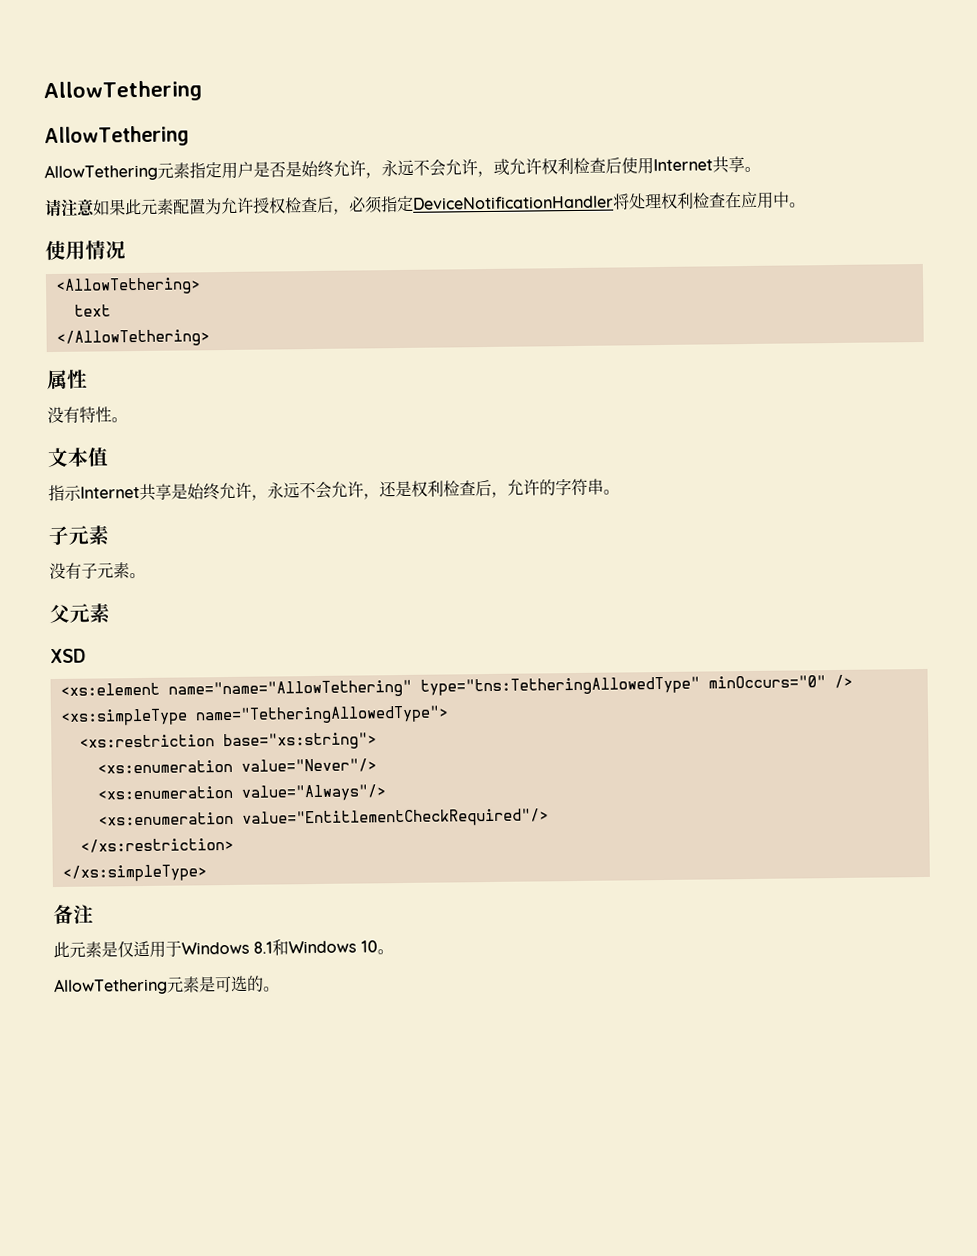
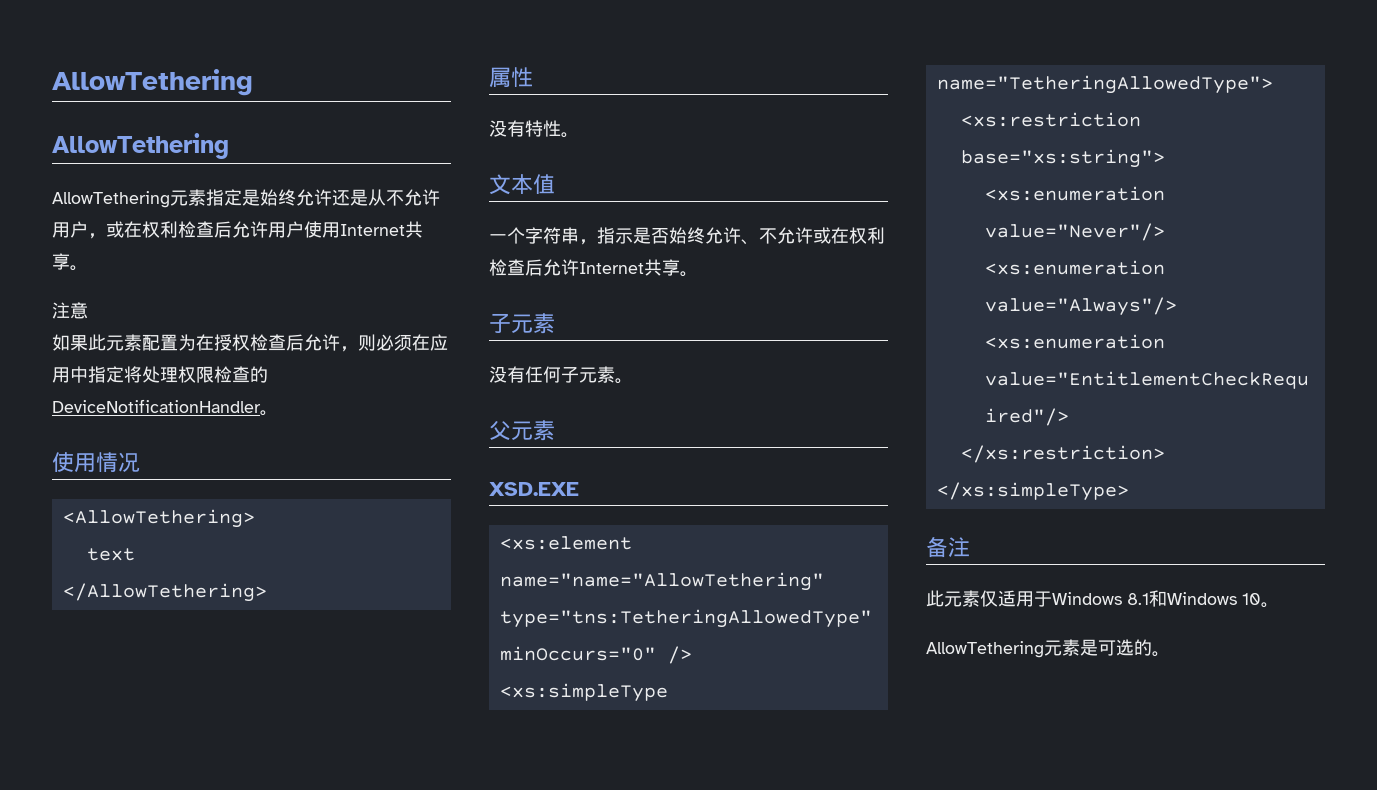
- AllowTethering元素指定用户是否是始终允许，永远不会允许，或允许权利检查后使用Internet共享。
+ AllowTethering元素指定是始终允许还是从不允许用户，或在权利检查后允许用户使用Internet共享。
- 请注意如果此元素配置为允许授权检查后，必须指定DeviceNotificationHandler将处理权利检查在应用中。
+ 注意
+ 如果此元素配置为在授权检查后允许，则必须在应用中指定将处理权限检查的DeviceNotificationHandler。
- 指示Internet共享是始终允许，永远不会允许，还是权利检查后，允许的字符串。
+ 一个字符串，指示是否始终允许、不允许或在权利检查后允许Internet共享。
- 没有子元素。
+ 没有任何子元素。
- XSD
+ XSD.EXE
- 此元素是仅适用于Windows 8.1和Windows 10。
+ 此元素仅适用于Windows 8.1和Windows 10。

